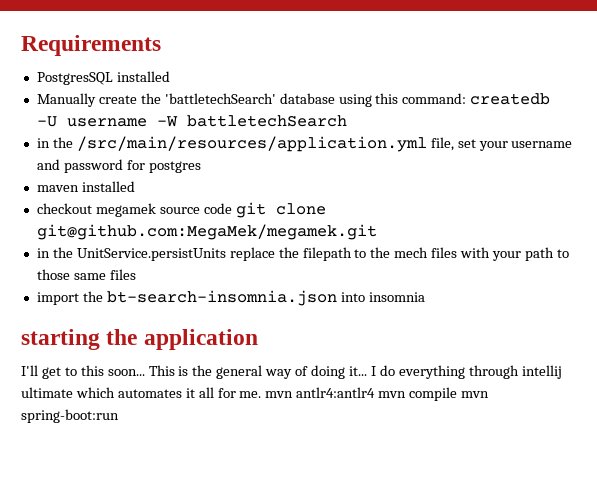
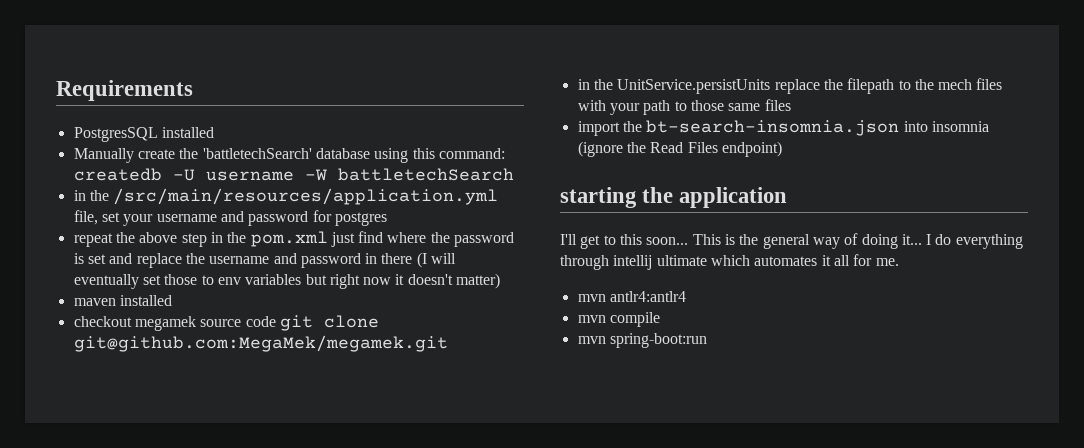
+ repeat the above step in the pom.xml just find where the password is set and replace the username and password in there (I will eventually set those to env variables but right now it doesn't matter)
- import the bt-search-insomnia.json into insomnia
+ import the bt-search-insomnia.json into insomnia (ignore the Read Files endpoint)
- I do everything through intellij ultimate which automates it all for me. mvn antlr4:antlr4 mvn compile mvn spring-boot:run
+ I do everything through intellij ultimate which automates it all for me.
+ mvn antlr4:antlr4
+ mvn compile
+ mvn spring-boot:run

